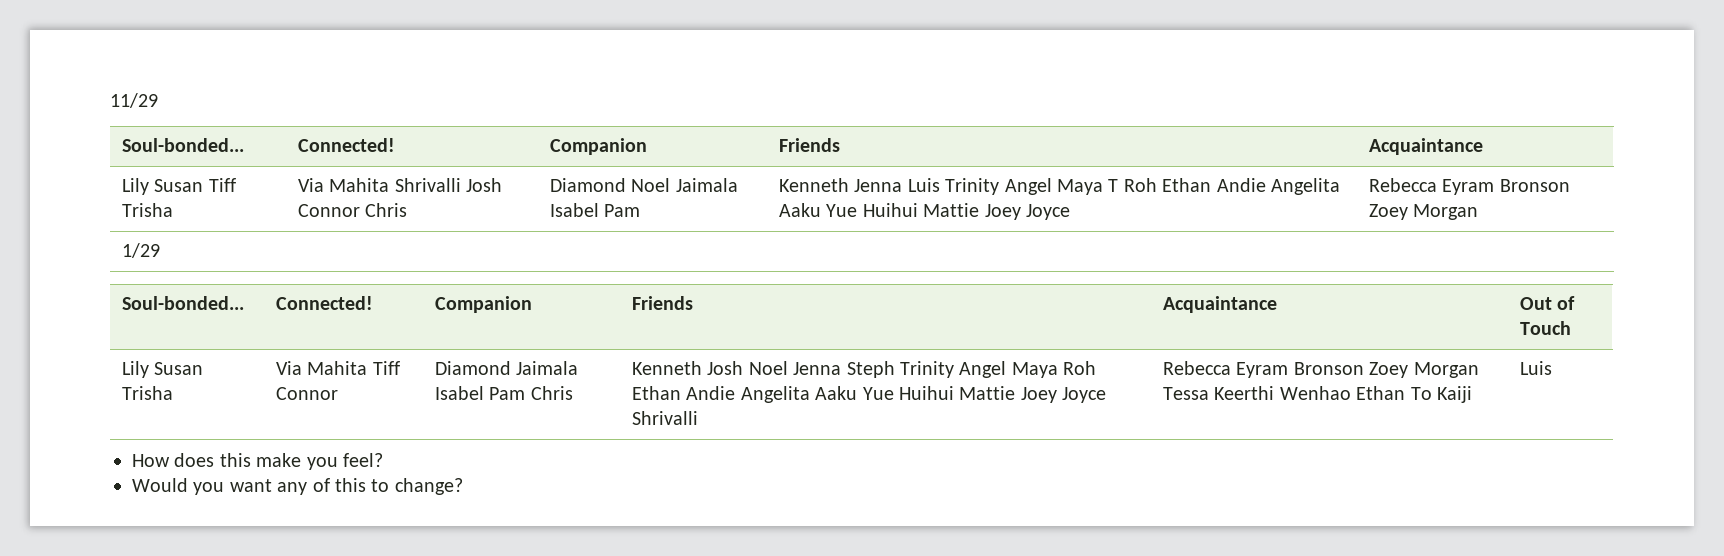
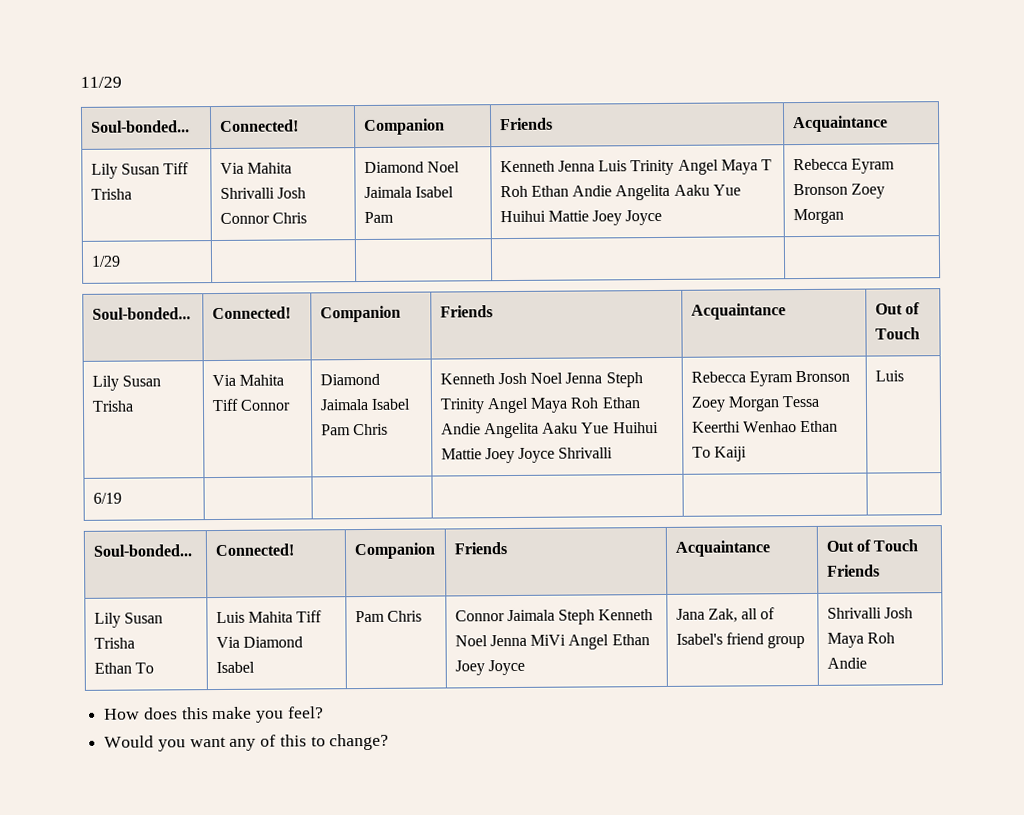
+ 6/19 | | | | |
+ Soul-bonded... | Connected! | Companion | Friends | Acquaintance | Out of Touch Friends
+ Lily Susan Trisha
+ Ethan To | Luis Mahita Tiff Via Diamond Isabel | Pam Chris | Connor Jaimala Steph Kenneth Noel Jenna MiVi Angel Ethan Joey Joyce | Jana Zak, all of Isabel's friend group | Shrivalli Josh Maya Roh Andie

